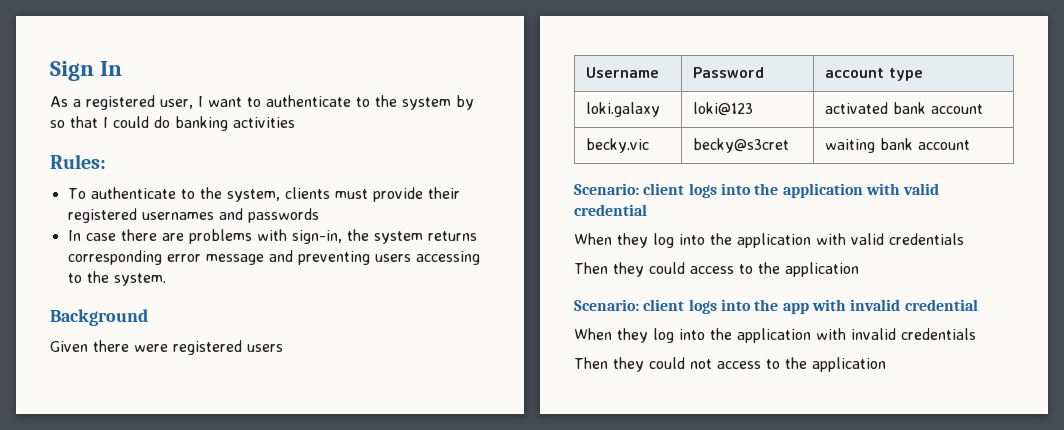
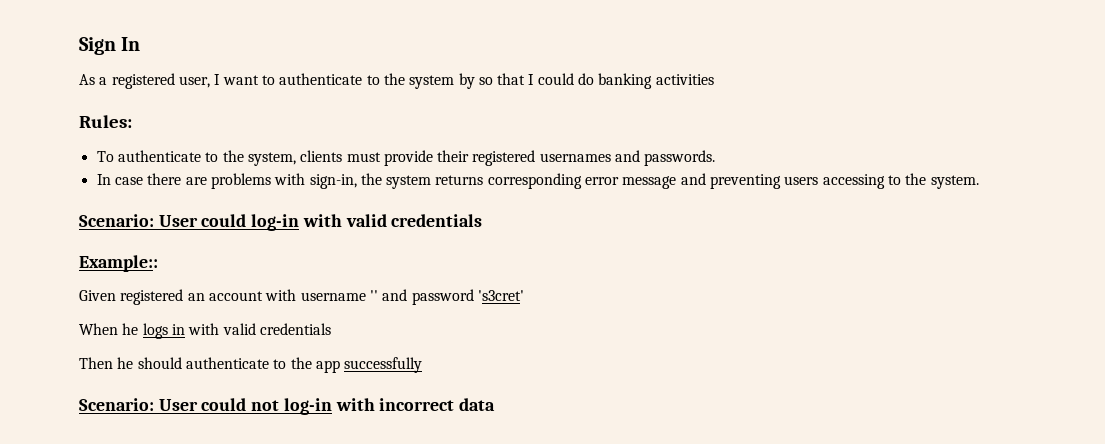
- To authenticate to the system, clients must provide their registered usernames and passwords
+ To authenticate to the system, clients must provide their registered usernames and passwords.
- Background
- Given there were registered users
- Username | Password | account type
- loki.galaxy | loki@123 | activated bank account
- becky.vic | becky@s3cret | waiting bank account
- Scenario: client logs into the application with valid credential
- When they log into the application with valid credentials
- Then they could access to the application
- Scenario: client logs into the app with invalid credential
- When they log into the application with invalid credentials
- Then they could not access to the application
+ Scenario: User could log-in with valid credentials
+ Example::
+ Given registered an account with username '' and password 's3cret'
+ When he logs in with valid credentials
+ Then he should authenticate to the app successfully
+ Scenario: User could not log-in with incorrect data

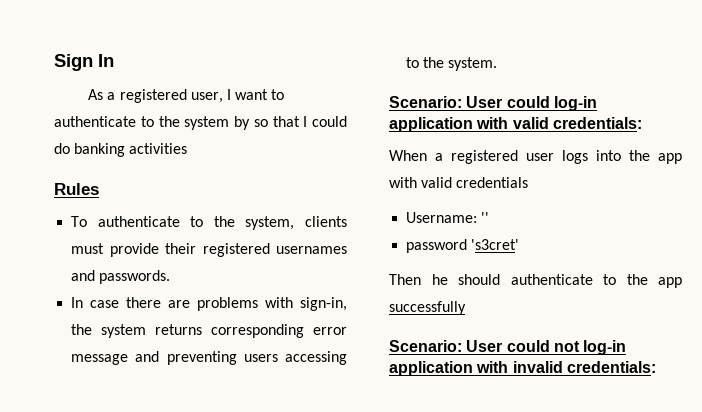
- Rules:
+ Rules
- Scenario: User could log-in with valid credentials
- Example::
- Given registered an account with username '' and password 's3cret'
- When he logs in with valid credentials
+ Scenario: User could log-in application with valid credentials:
+ When a registered user logs into the app with valid credentials
+ Username: ''
+ password 's3cret'
- Scenario: User could not log-in with incorrect data
+ Scenario: User could not log-in application with invalid credentials:

